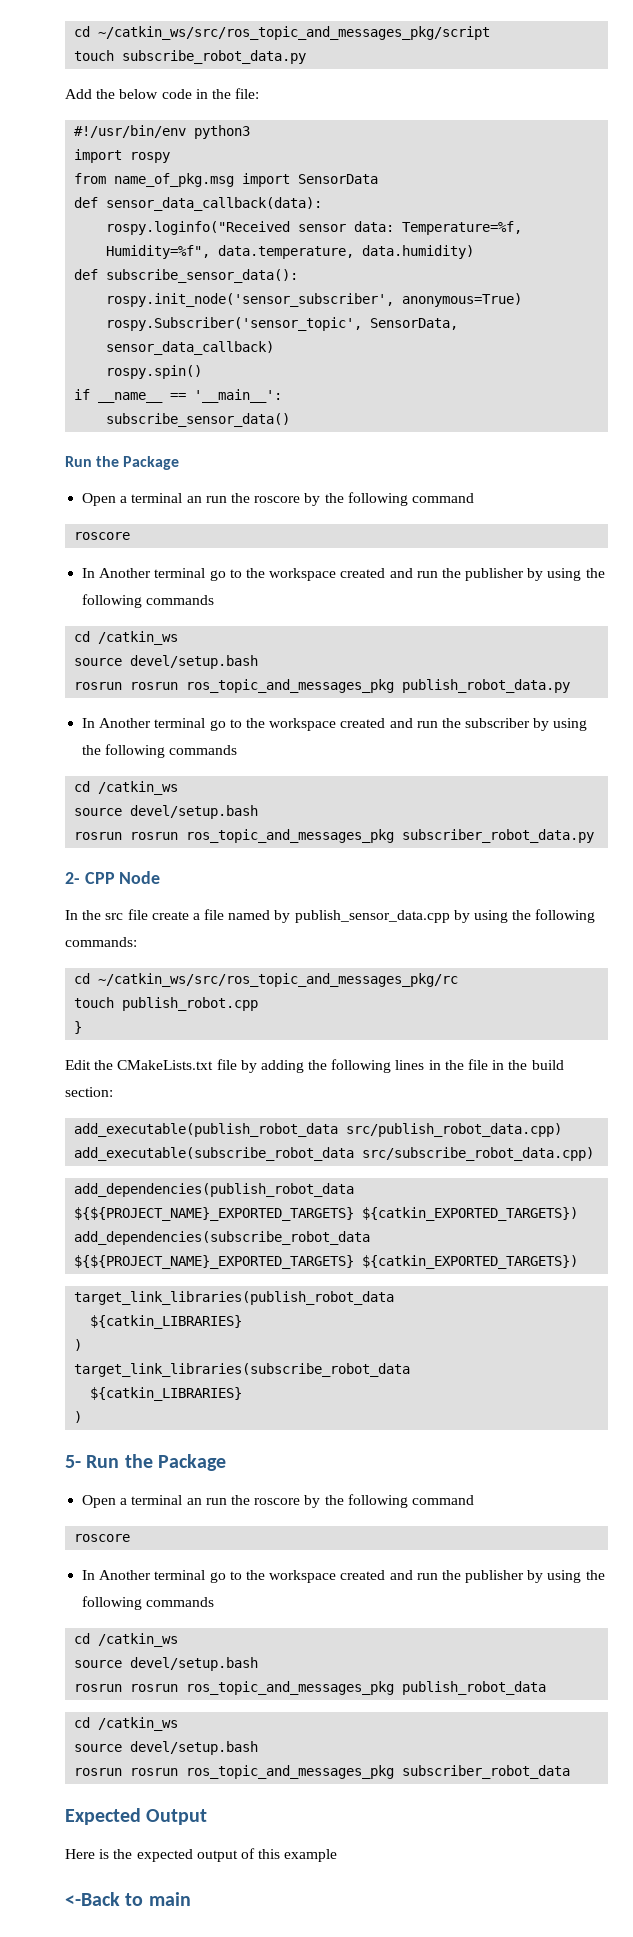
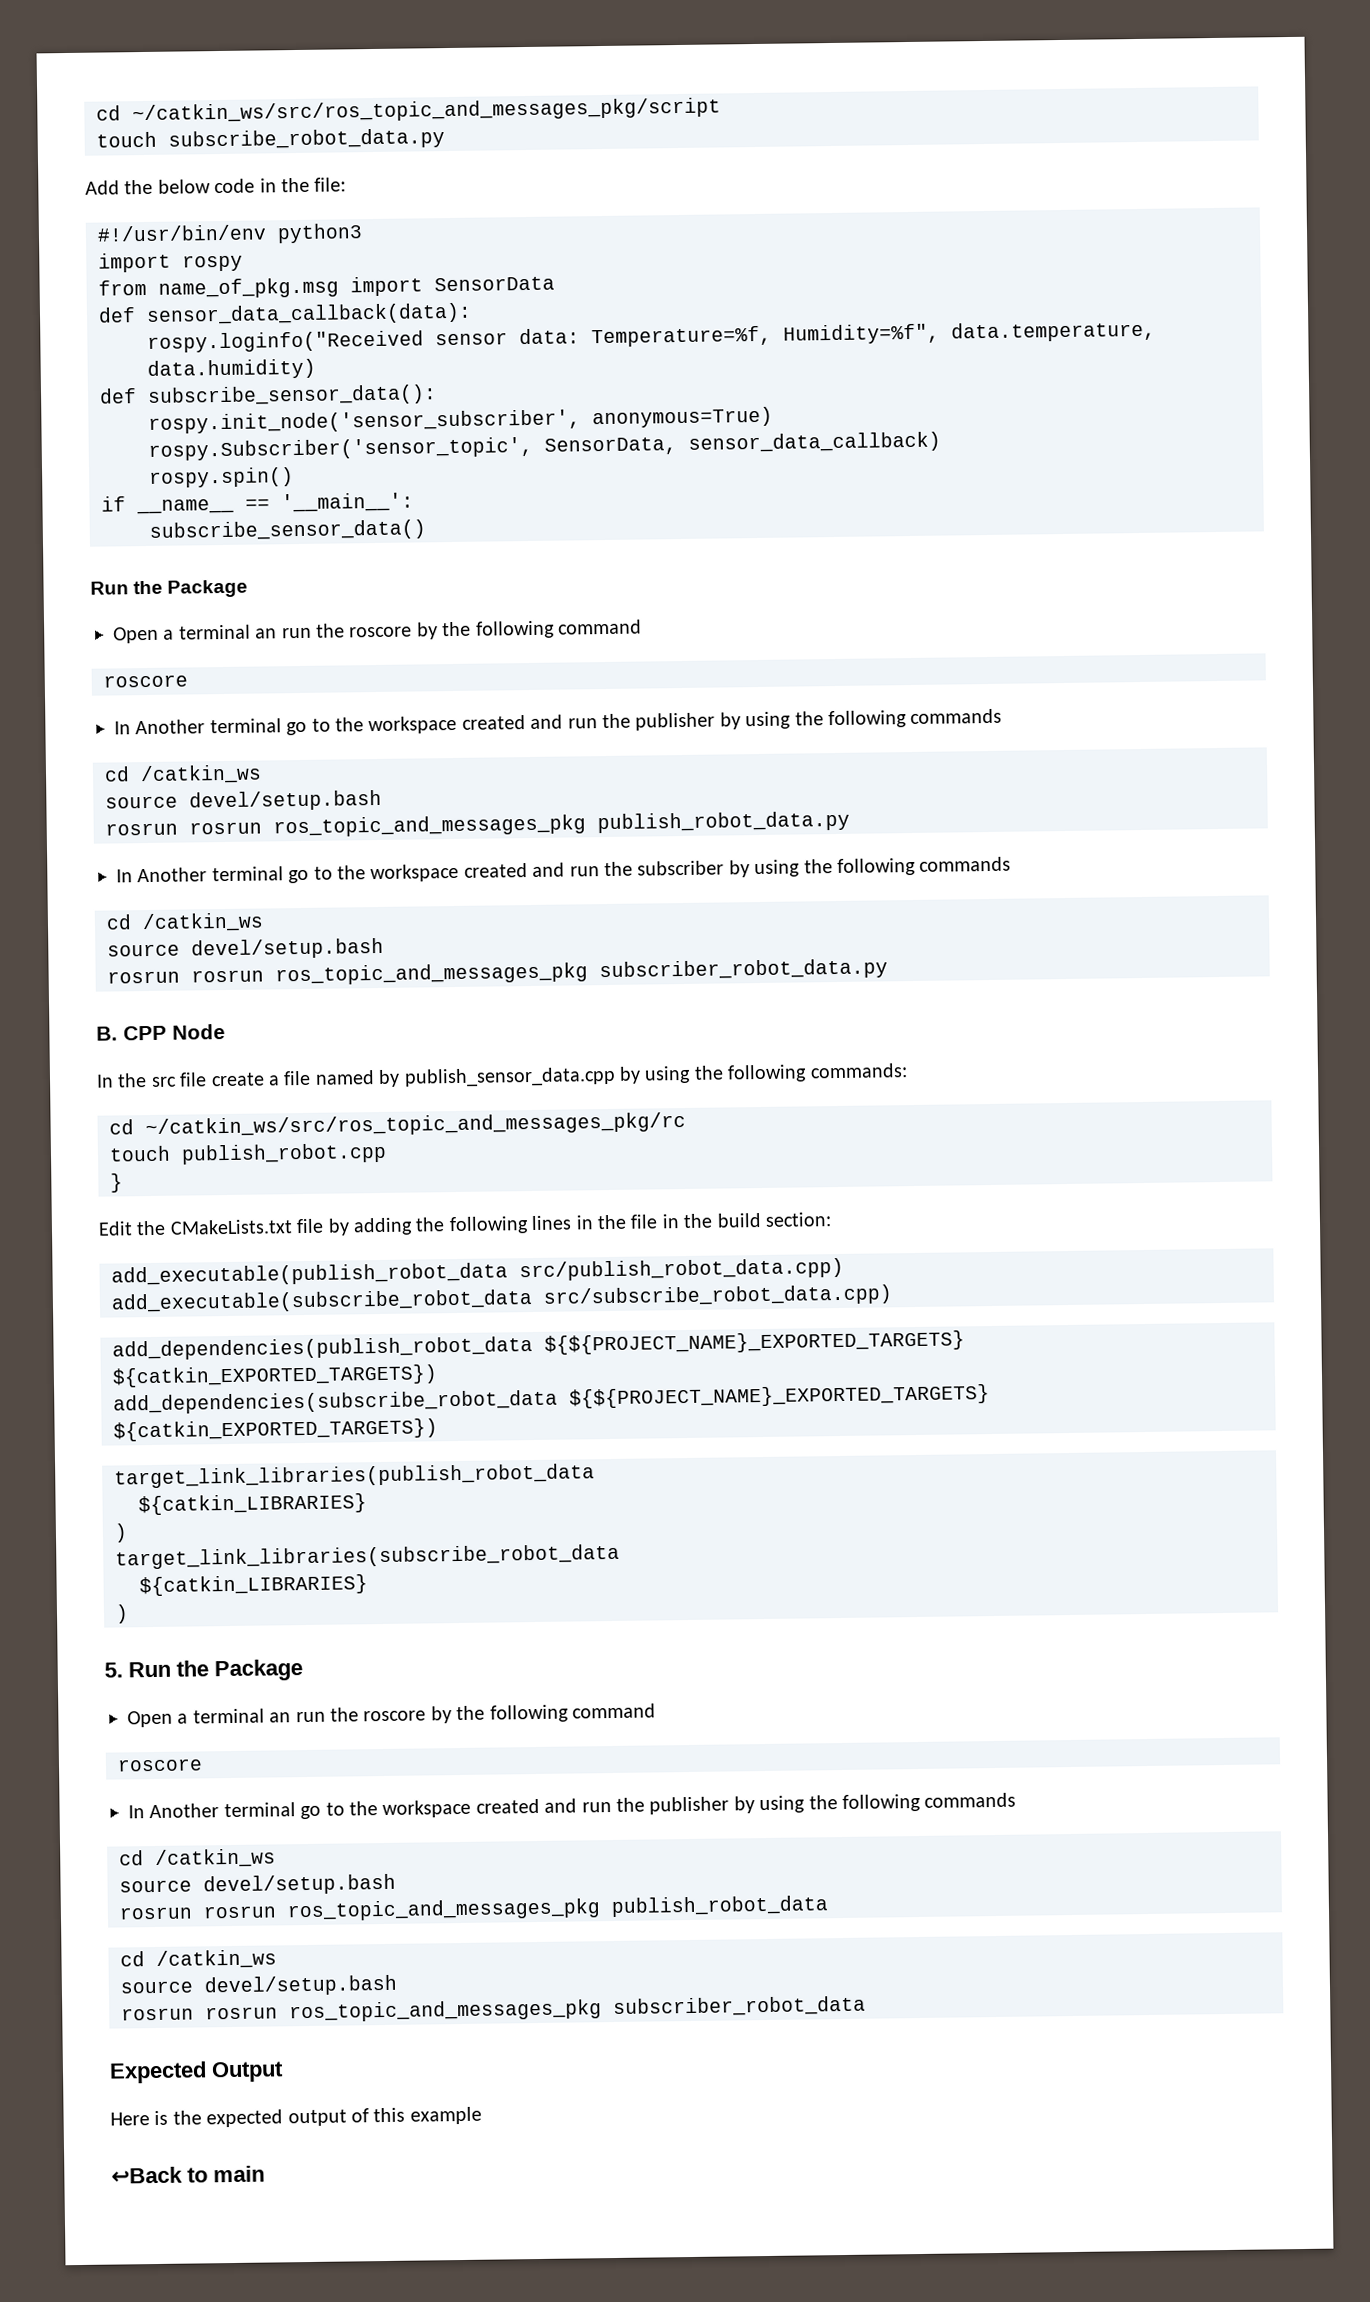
- 2- CPP Node
+ B. CPP Node
- 5- Run the Package
+ 5. Run the Package
- <-Back to main
+ ↩Back to main

